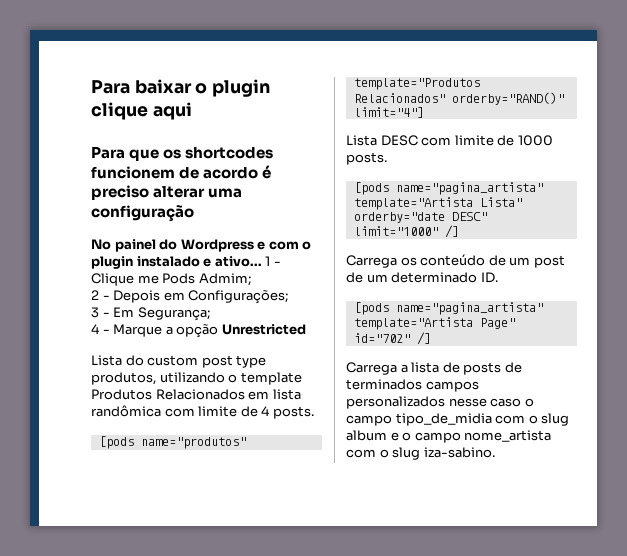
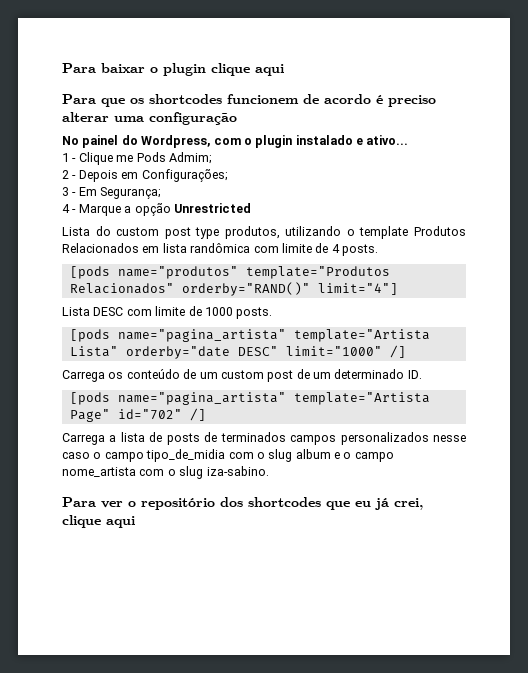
- No painel do Wordpress e com o plugin instalado e ativo... 1 - Clique me Pods Admim;
+ No painel do Wordpress, com o plugin instalado e ativo...
+ 1 - Clique me Pods Admim;
- Carrega os conteúdo de um post de um determinado ID.
+ Carrega os conteúdo de um custom post de um determinado ID.
+ Para ver o repositório dos shortcodes que eu já crei, clique aqui

